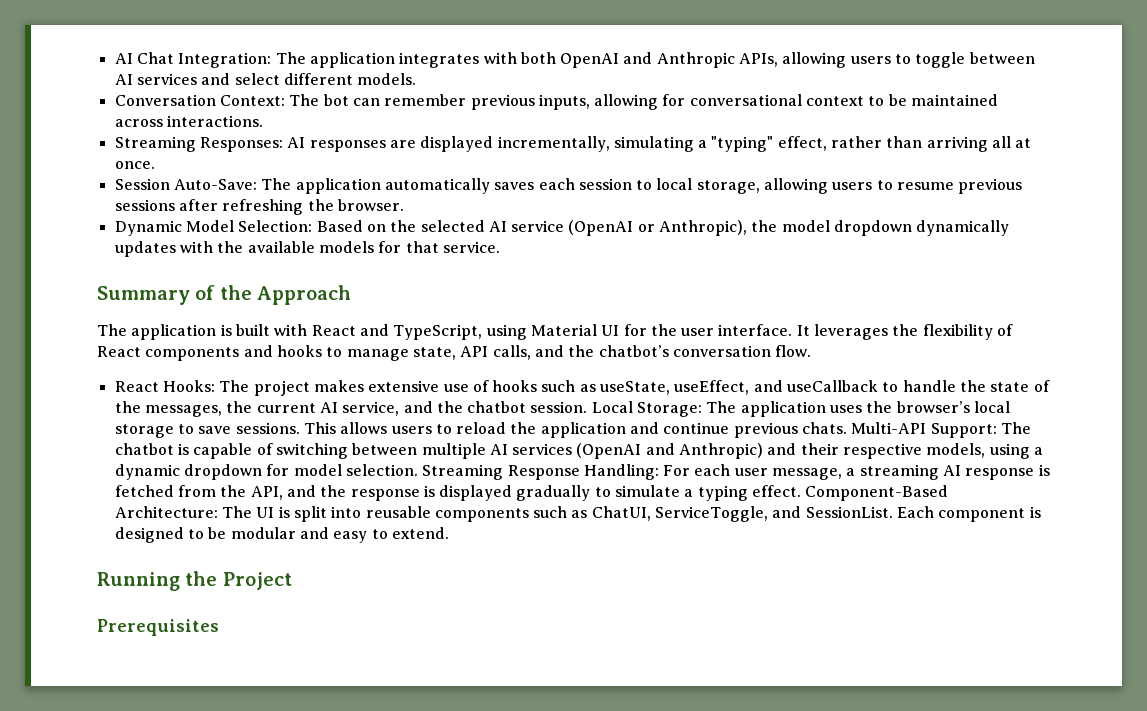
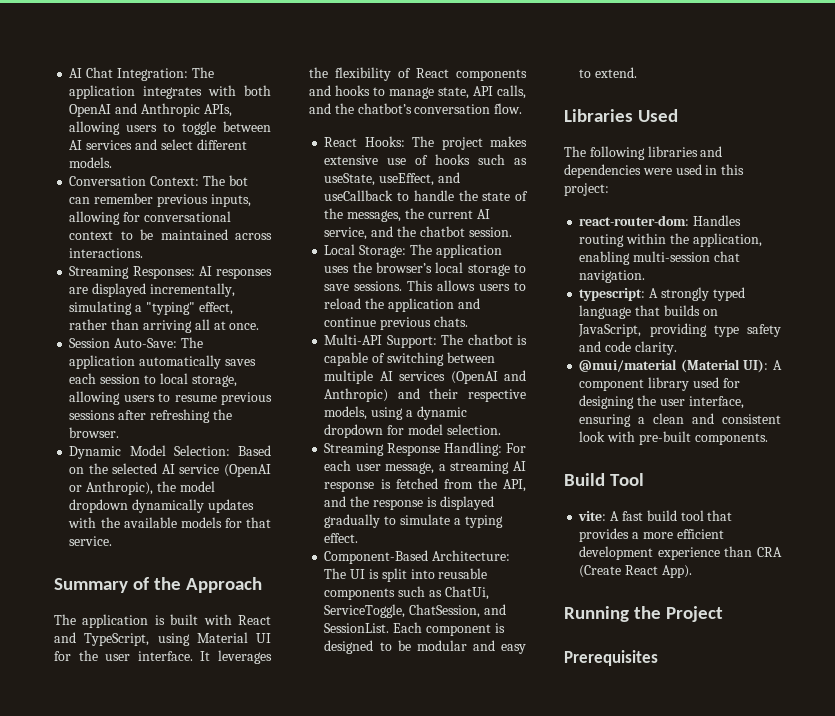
- React Hooks: The project makes extensive use of hooks such as useState, useEffect, and useCallback to handle the state of the messages, the current AI service, and the chatbot session. Local Storage: The application uses the browser’s local storage to save sessions.
+ React Hooks: The project makes extensive use of hooks such as useState, useEffect, and useCallback to handle the state of the messages, the current AI service, and the chatbot session.
+ Local Storage: The application uses the browser’s local storage to save sessions.
- This allows users to reload the application and continue previous chats. Multi-API Support:
+ This allows users to reload the application and continue previous chats.
+ Multi-API Support:
- The chatbot is capable of switching between multiple AI services (OpenAI and Anthropic) and their respective models, using a dynamic dropdown for model selection. Streaming Response Handling:
+ The chatbot is capable of switching between multiple AI services (OpenAI and Anthropic) and their respective models, using a dynamic dropdown for model selection.
+ Streaming Response Handling:
- For each user message, a streaming AI response is fetched from the API, and the response is displayed gradually to simulate a typing effect. Component-Based Architecture:
+ For each user message, a streaming AI response is fetched from the API, and the response is displayed gradually to simulate a typing effect.
+ Component-Based Architecture:
- The UI is split into reusable components such as ChatUI, ServiceToggle, and SessionList.
+ The UI is split into reusable components such as ChatUi, ServiceToggle, ChatSession, and SessionList.
+ Libraries Used
+ The following libraries and dependencies were used in this project:
+ react-router-dom: Handles routing within the application, enabling multi-session chat navigation.
+ typescript: A strongly typed language that builds on JavaScript, providing type safety and code clarity.
+ @mui/material (Material UI): A component library used for designing the user interface, ensuring a clean and consistent look with pre-built components.
+ Build Tool
+ vite: A fast build tool that provides a more efficient development experience than CRA (Create React App).

